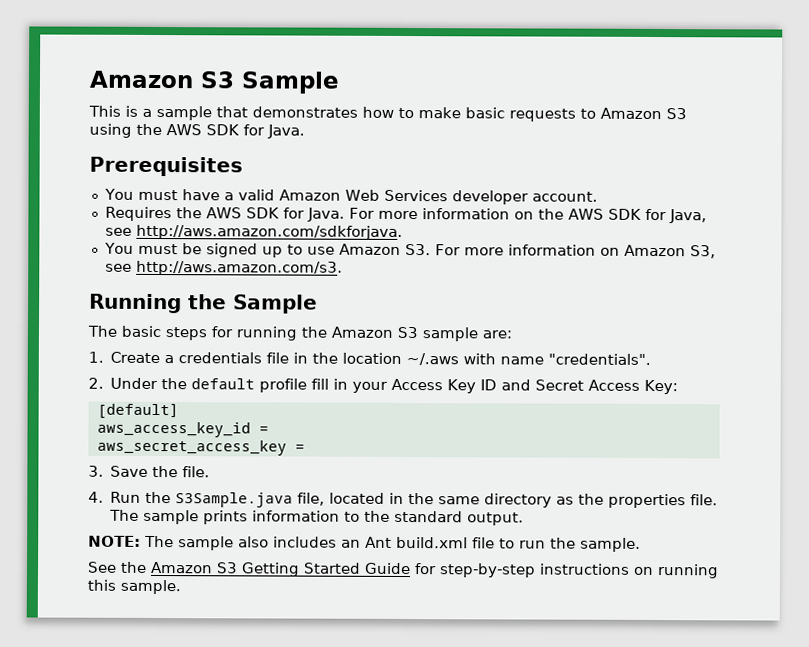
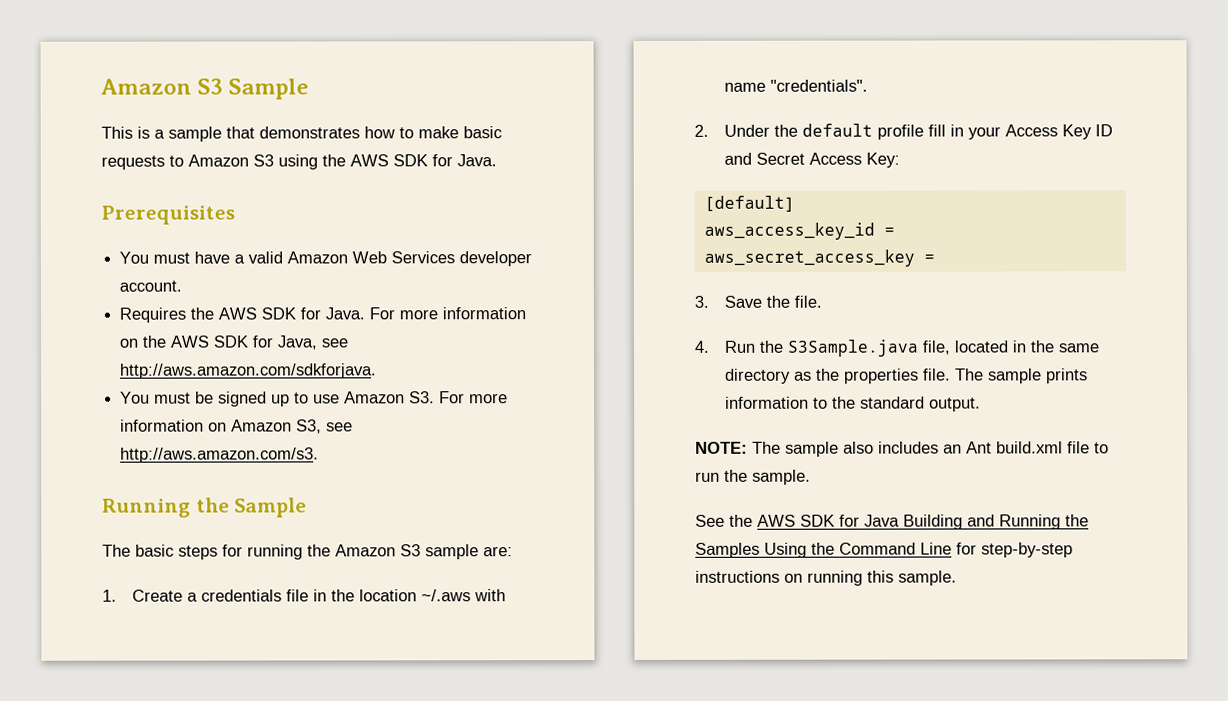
- See the Amazon S3 Getting Started Guide for step-by-step instructions on running this sample.
+ See the AWS SDK for Java Building and Running the Samples Using the Command Line for step-by-step instructions on running this sample.

